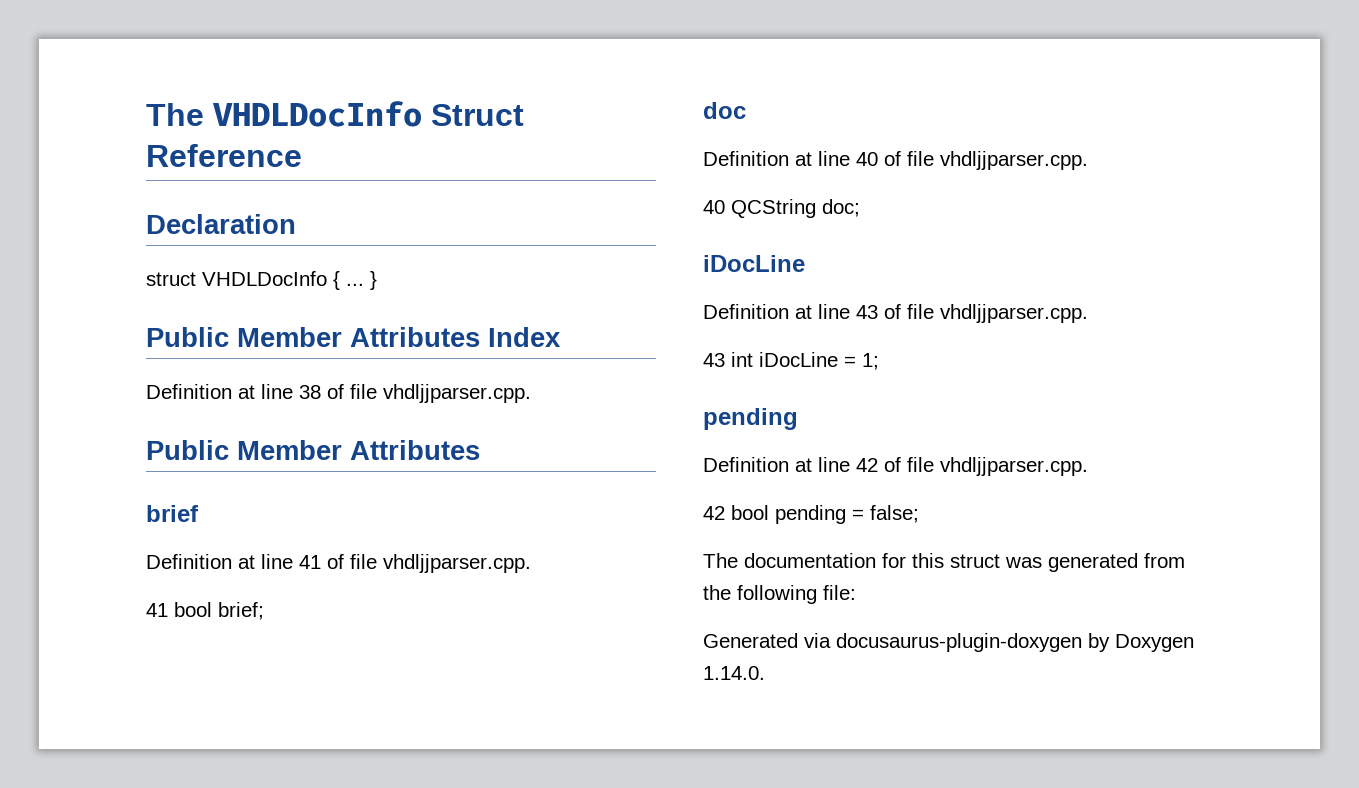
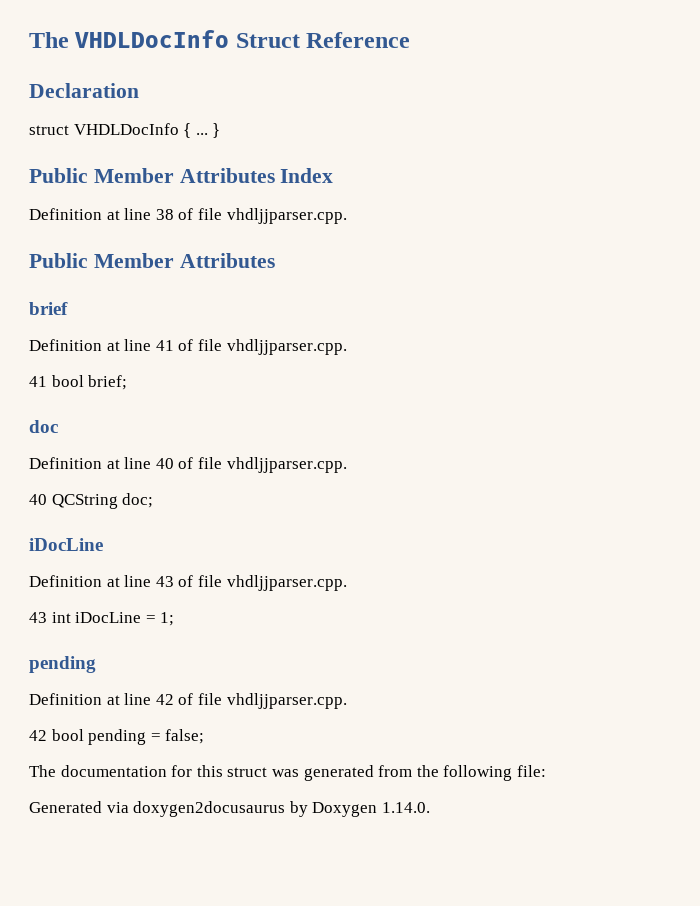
- Generated via docusaurus-plugin-doxygen by Doxygen 1.14.0.
+ Generated via doxygen2docusaurus by Doxygen 1.14.0.

